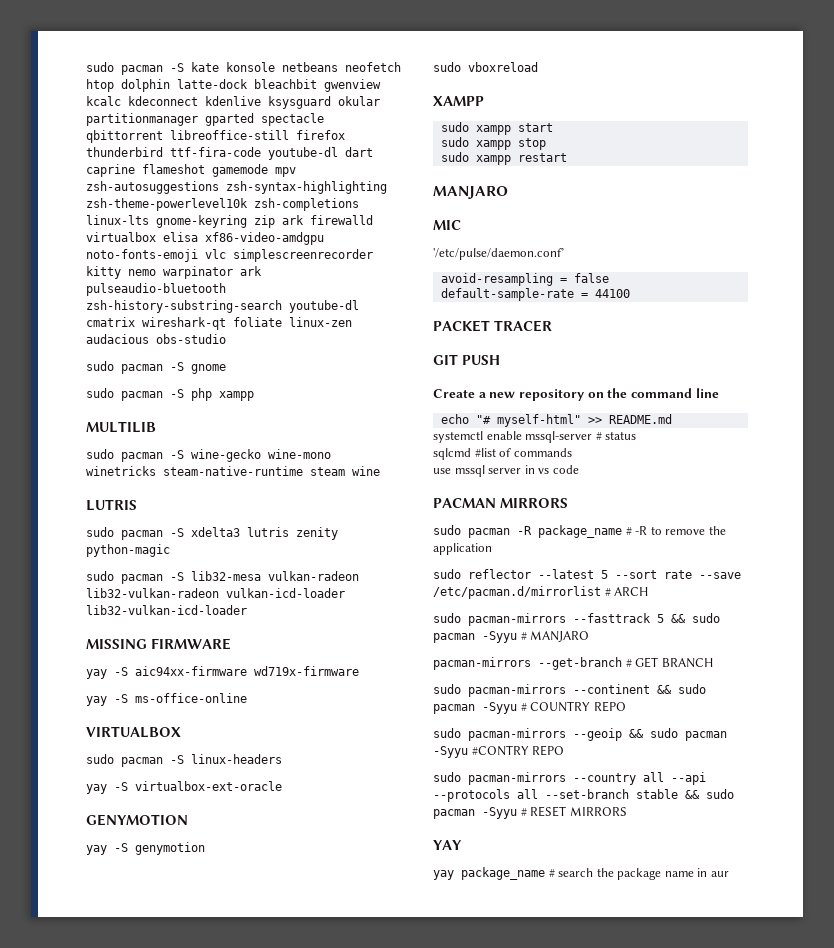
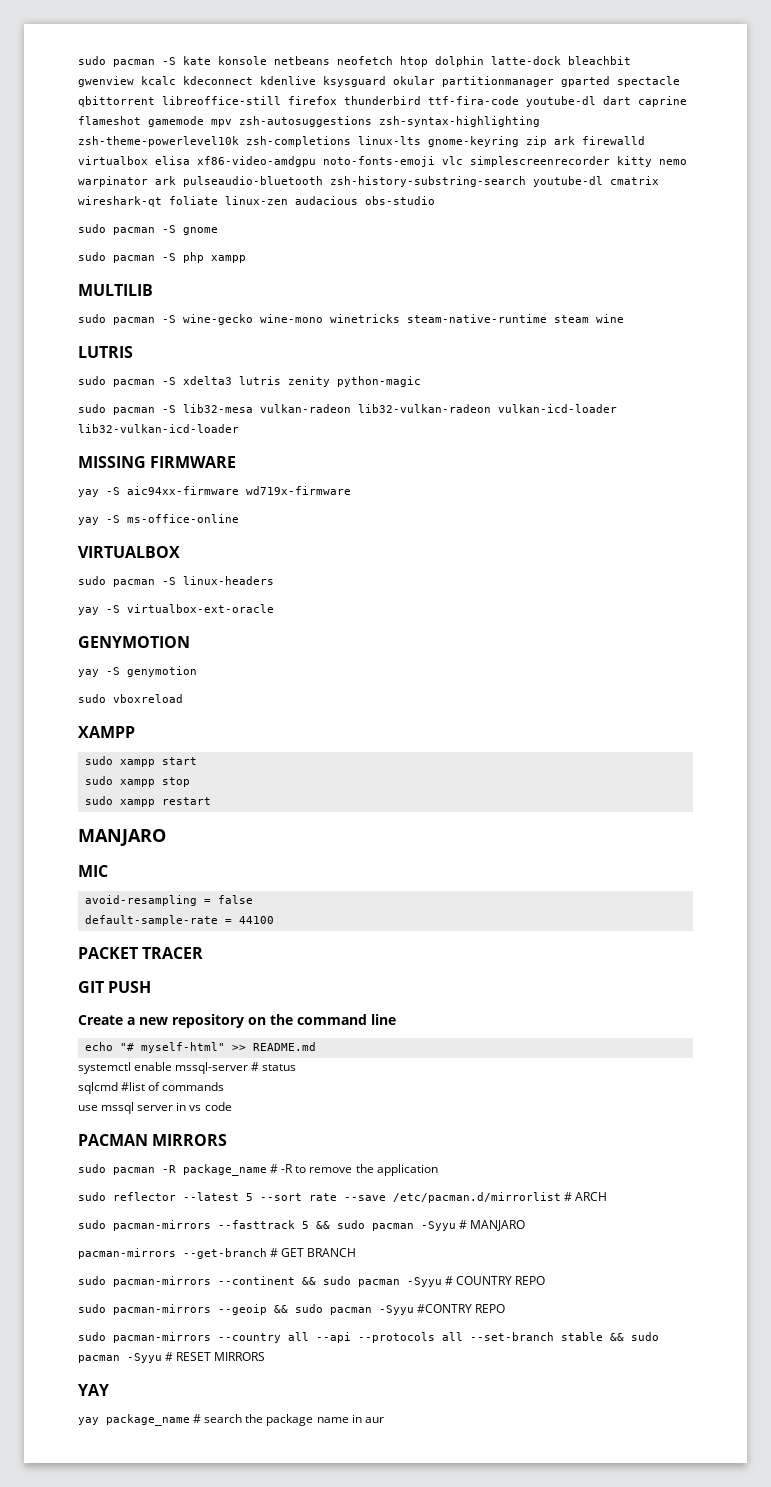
- '/etc/pulse/daemon.conf’

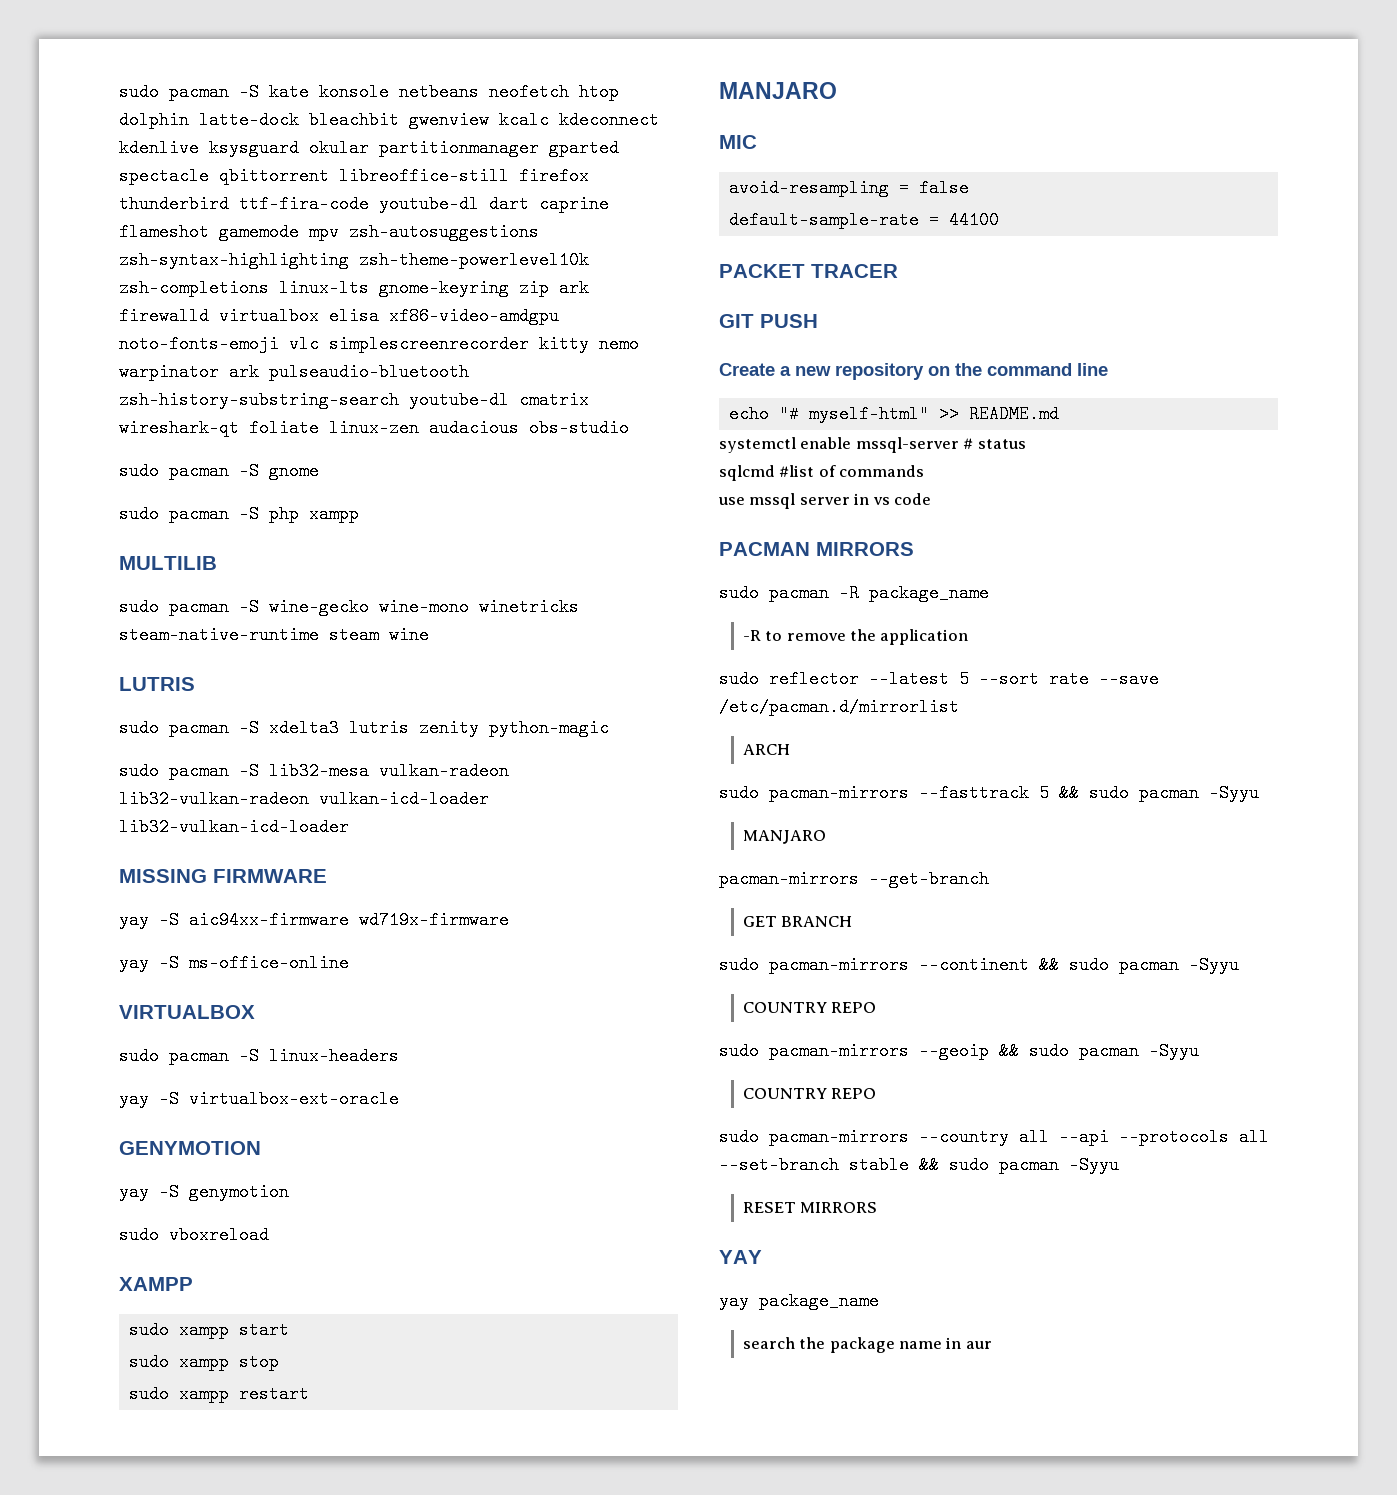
- sudo pacman -R package_name # -R to remove the application
+ sudo pacman -R package_name
+ -R to remove the application
- sudo reflector --latest 5 --sort rate --save /etc/pacman.d/mirrorlist # ARCH
+ sudo reflector --latest 5 --sort rate --save /etc/pacman.d/mirrorlist
+ ARCH
- sudo pacman-mirrors --fasttrack 5 && sudo pacman -Syyu # MANJARO
+ sudo pacman-mirrors --fasttrack 5 && sudo pacman -Syyu
+ MANJARO
- pacman-mirrors --get-branch # GET BRANCH
+ pacman-mirrors --get-branch
+ GET BRANCH
- sudo pacman-mirrors --continent && sudo pacman -Syyu # COUNTRY REPO
+ sudo pacman-mirrors --continent && sudo pacman -Syyu
+ COUNTRY REPO
- sudo pacman-mirrors --geoip && sudo pacman -Syyu #CONTRY REPO
+ sudo pacman-mirrors --geoip && sudo pacman -Syyu
+ COUNTRY REPO
- sudo pacman-mirrors --country all --api --protocols all --set-branch stable && sudo pacman -Syyu # RESET MIRRORS
+ sudo pacman-mirrors --country all --api --protocols all --set-branch stable && sudo pacman -Syyu
+ RESET MIRRORS
- yay package_name # search the package name in aur
+ yay package_name
+ search the package name in aur

